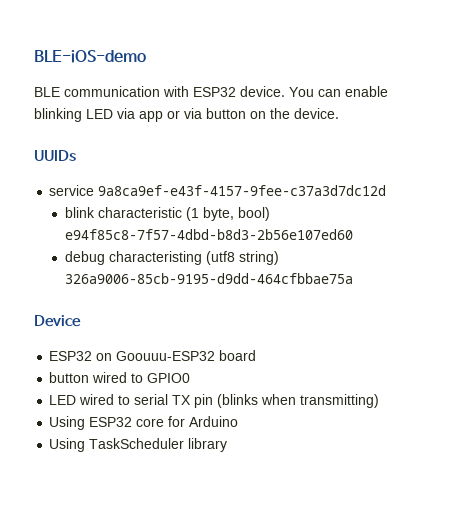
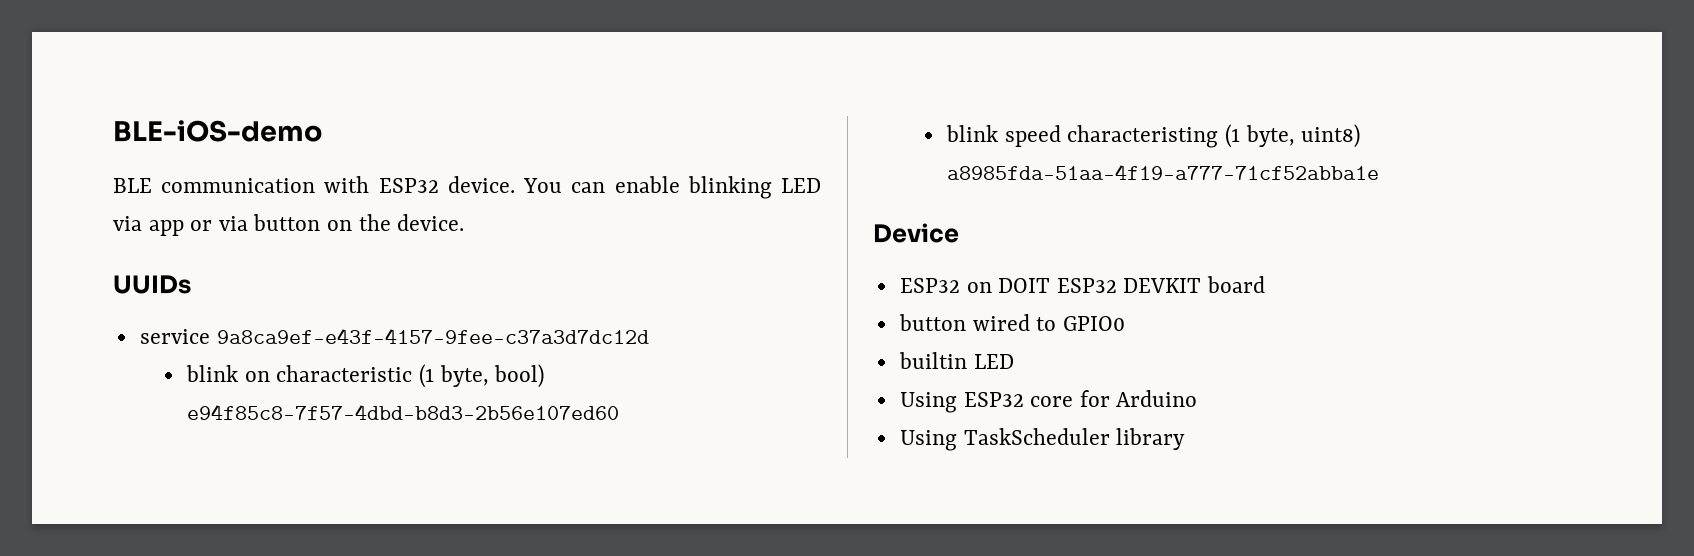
- blink characteristic (1 byte, bool) e94f85c8-7f57-4dbd-b8d3-2b56e107ed60
+ blink on characteristic (1 byte, bool) e94f85c8-7f57-4dbd-b8d3-2b56e107ed60
- debug characteristing (utf8 string) 326a9006-85cb-9195-d9dd-464cfbbae75a
+ blink speed characteristing (1 byte, uint8) a8985fda-51aa-4f19-a777-71cf52abba1e
- ESP32 on Goouuu-ESP32 board
+ ESP32 on DOIT ESP32 DEVKIT board
- LED wired to serial TX pin (blinks when transmitting)
+ builtin LED

